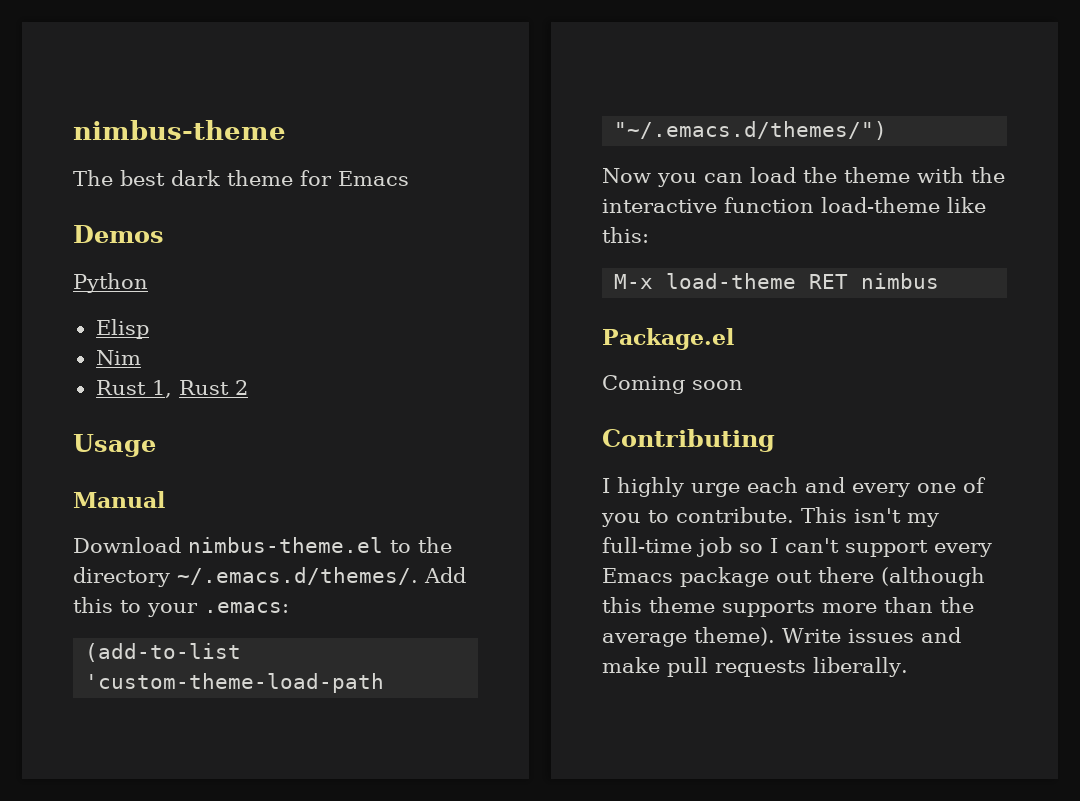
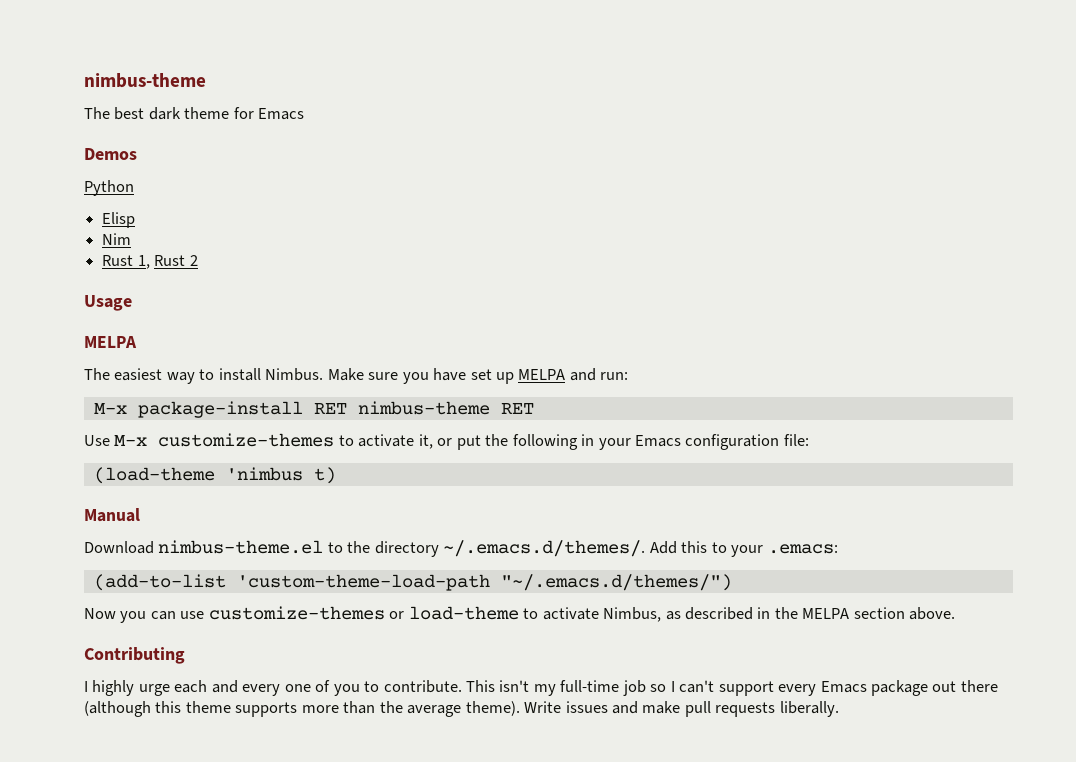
  Usage
+ MELPA
+ The easiest way to install Nimbus. Make sure you have set up MELPA and run:
+ M-x package-install RET nimbus-theme RET
+ Use M-x customize-themes to activate it, or put the following in your Emacs configuration file:
+ (load-theme 'nimbus t)
- Now you can load the theme with the interactive function load-theme like this:
- M-x load-theme RET nimbus
- Package.el
- Coming soon
+ Now you can use customize-themes or load-theme to activate Nimbus, as described in the MELPA section above.

